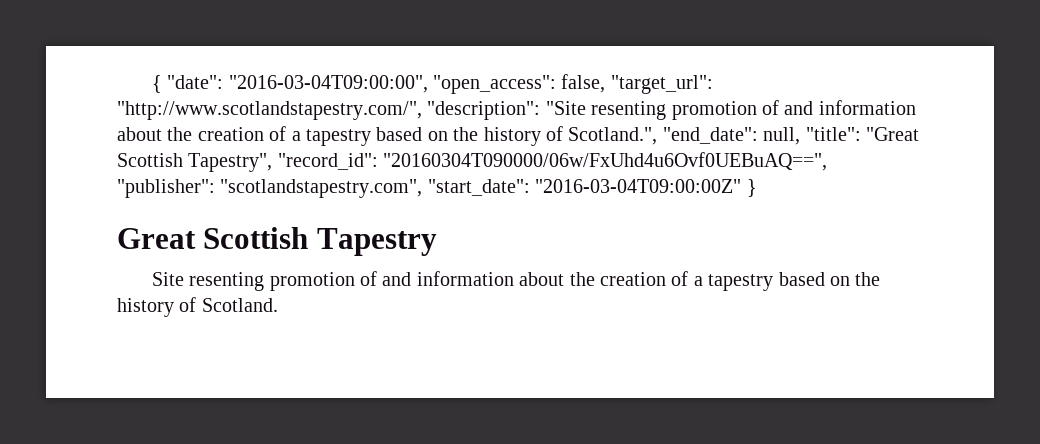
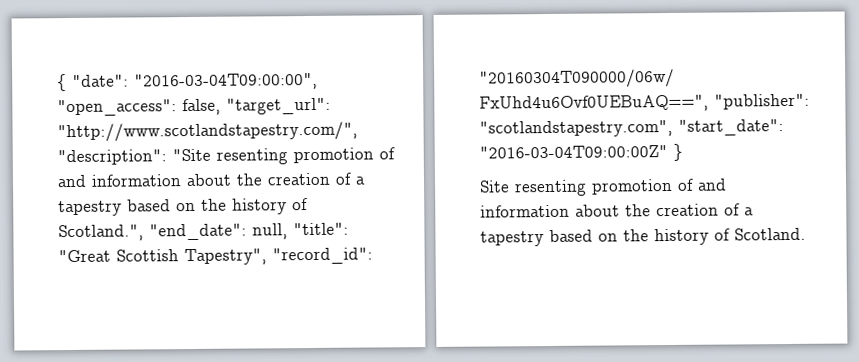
- Great Scottish Tapestry

